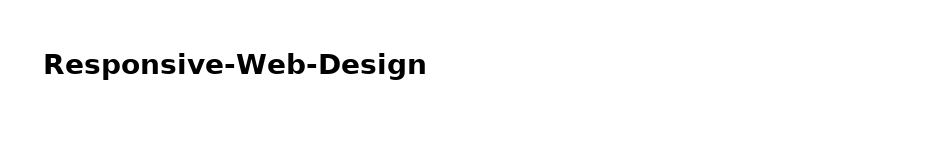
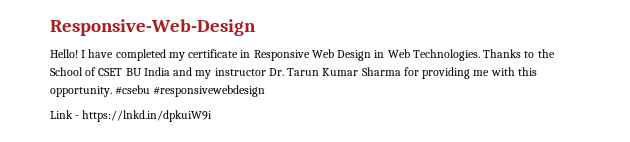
+ Hello! I have completed my certificate in Responsive Web Design in Web Technologies. Thanks to the School of CSET BU India and my instructor Dr. Tarun Kumar Sharma for providing me with this opportunity. #csebu #responsivewebdesign
+ Link - https://lnkd.in/dpkuiW9i

